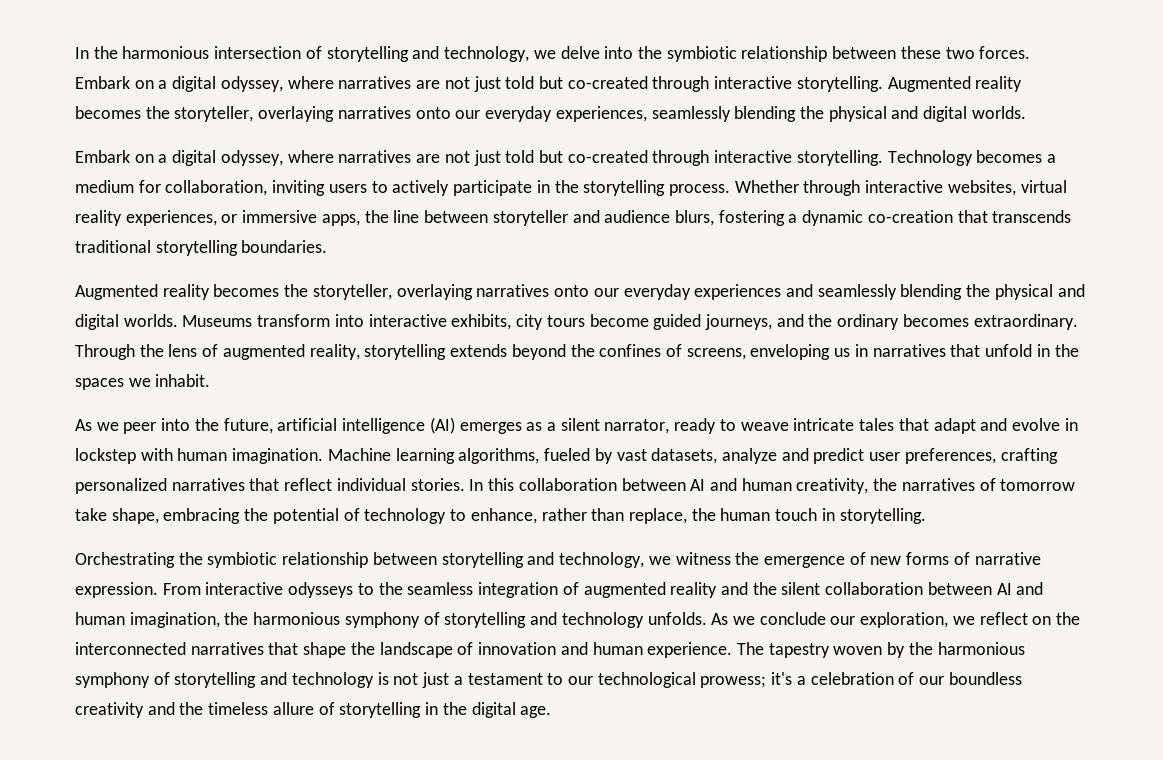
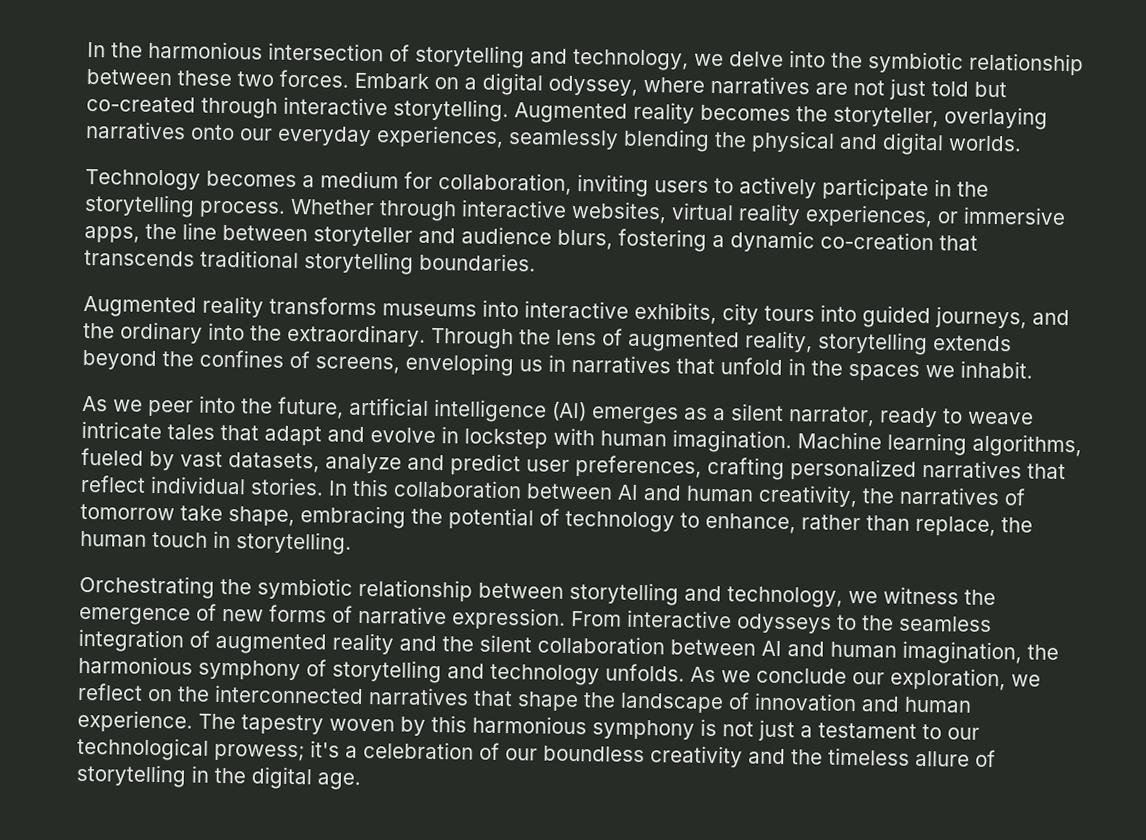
  Augmented reality becomes the storyteller, overlaying narratives onto our everyday experiences, seamlessly blending the physical and digital worlds.
- Embark on a digital odyssey, where narratives are not just told but co-created through interactive storytelling. Technology becomes a medium for collaboration, inviting users to actively participate in the storytelling process.
+ Technology becomes a medium for collaboration, inviting users to actively participate in the storytelling process.
- Augmented reality becomes the storyteller, overlaying narratives onto our everyday experiences and seamlessly blending the physical and digital worlds. Museums transform into interactive exhibits, city tours become guided journeys, and the ordinary becomes extraordinary.
+ Augmented reality transforms museums into interactive exhibits, city tours into guided journeys, and the ordinary into the extraordinary.
- The tapestry woven by the harmonious symphony of storytelling and technology is not just a testament to our technological prowess; it's a celebration of our boundless creativity and the timeless allure of storytelling in the digital age.
+ The tapestry woven by this harmonious symphony is not just a testament to our technological prowess; it's a celebration of our boundless creativity and the timeless allure of storytelling in the digital age.

